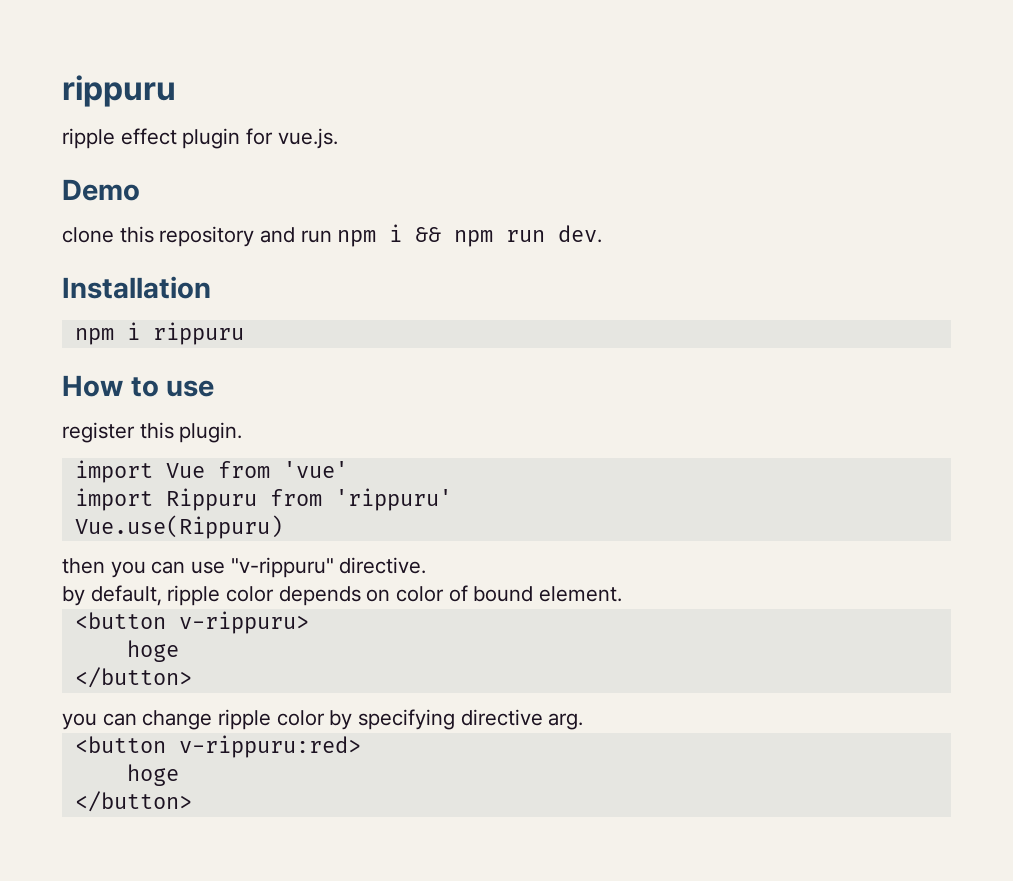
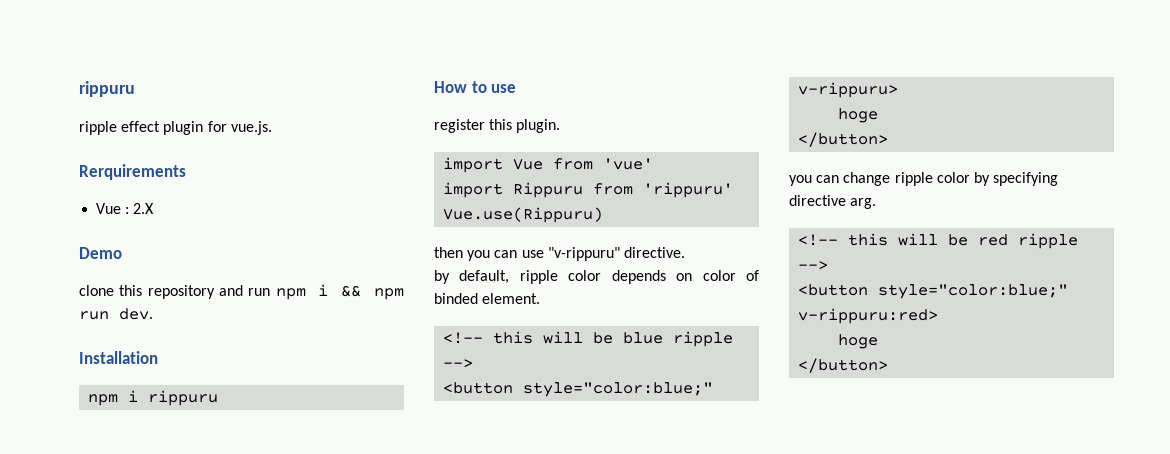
+ Rerquirements
+ Vue : 2.X
- by default, ripple color depends on color of bound element.
+ by default, ripple color depends on color of binded element.
- <button v-rippuru>
+ <!-- this will be blue ripple -->
+ <button style="color:blue;" v-rippuru>
- <button v-rippuru:red>
+ <!-- this will be red ripple -->
+ <button style="color:blue;" v-rippuru:red>

